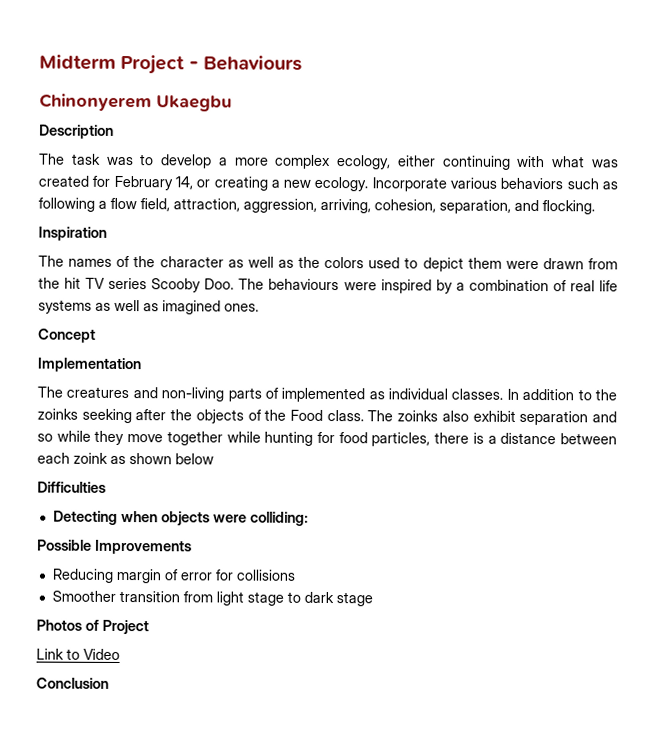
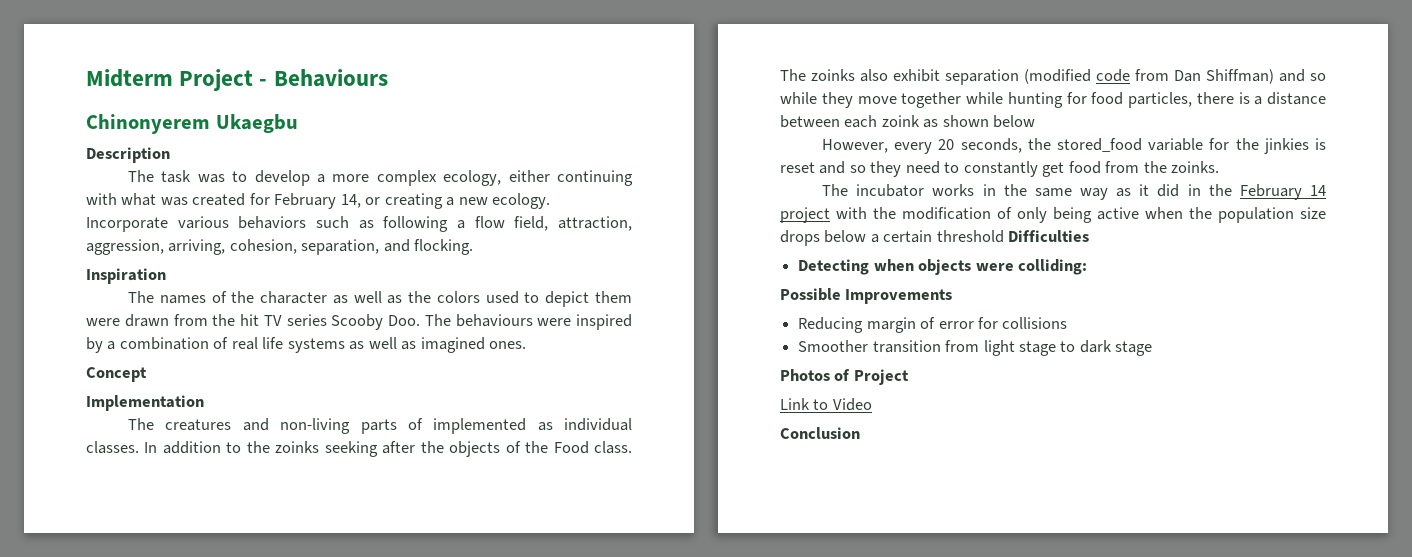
- The zoinks also exhibit separation and so while they move together while hunting for food particles, there is a distance between each zoink as shown below
+ The zoinks also exhibit separation (modified code from Dan Shiffman) and so while they move together while hunting for food particles, there is a distance between each zoink as shown below
- Difficulties
+ However, every 20 seconds, the stored_food variable for the jinkies is reset and so they need to constantly get food from the zoinks.
+ The incubator works in the same way as it did in the February 14 project with the modification of only being active when the population size drops below a certain threshold Difficulties

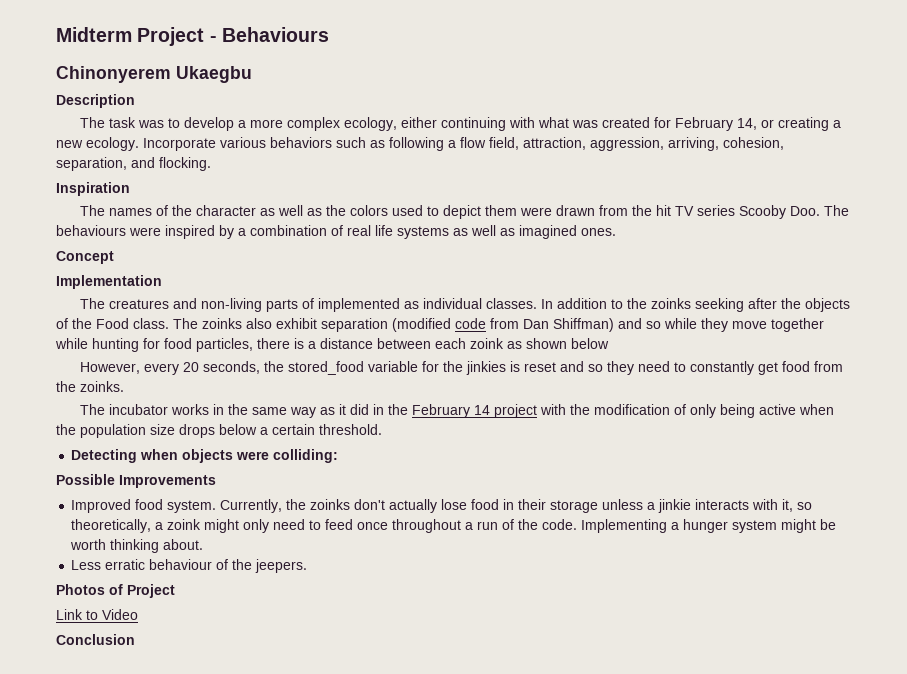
- The incubator works in the same way as it did in the February 14 project with the modification of only being active when the population size drops below a certain threshold Difficulties
+ The incubator works in the same way as it did in the February 14 project with the modification of only being active when the population size drops below a certain threshold.
- Reducing margin of error for collisions
- Smoother transition from light stage to dark stage
+ Improved food system. Currently, the zoinks don't actually lose food in their storage unless a jinkie interacts with it, so theoretically, a zoink might only need to feed once throughout a run of the code. Implementing a hunger system might be worth thinking about.
+ Less erratic behaviour of the jeepers.

